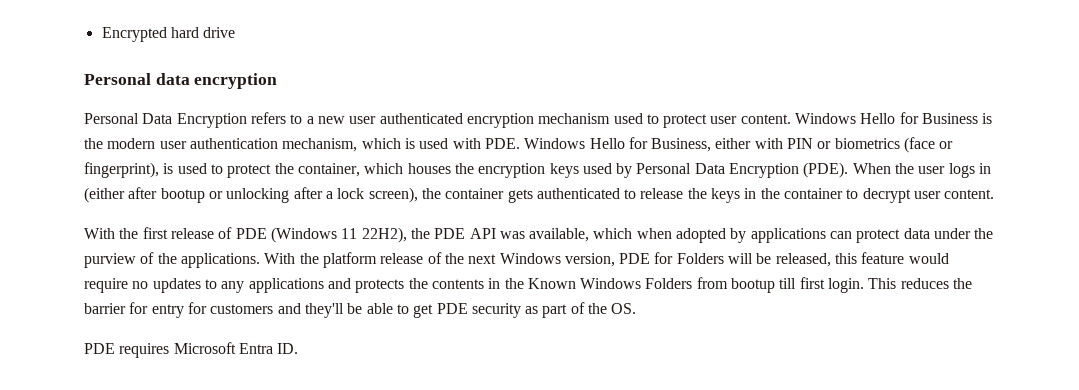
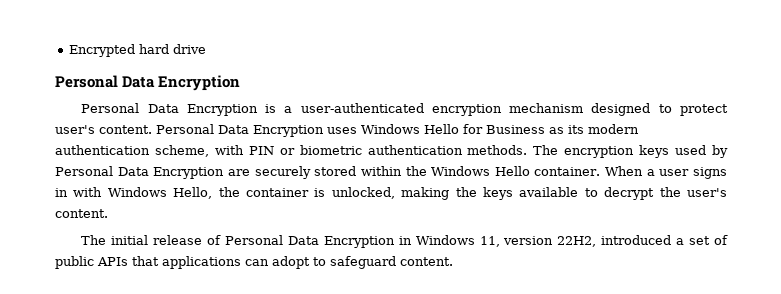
  Encrypted hard drive
- Personal data encryption
- Personal Data Encryption refers to a new user authenticated encryption mechanism used to protect user content. Windows Hello for Business is the modern user authentication mechanism, which is used with PDE. Windows Hello for Business, either with PIN or biometrics (face or fingerprint), is used to protect the container, which houses the encryption keys used by Personal Data Encryption (PDE). When the user logs in (either after bootup or unlocking after a lock screen), the container gets authenticated to release the keys in the container to decrypt user content.
- With the first release of PDE (Windows 11 22H2), the PDE API was available, which when adopted by applications can protect data under the purview of the applications. With the platform release of the next Windows version, PDE for Folders will be released, this feature would require no updates to any applications and protects the contents in the Known Windows Folders from bootup till first login. This reduces the barrier for entry for customers and they'll be able to get PDE security as part of the OS.
- PDE requires Microsoft Entra ID.
+ Personal Data Encryption
+ Personal Data Encryption is a user-authenticated encryption mechanism designed to protect user's content. Personal Data Encryption uses Windows Hello for Business as its modern authentication scheme, with PIN or biometric authentication methods. The encryption keys used by Personal Data Encryption are securely stored within the Windows Hello container. When a user signs in with Windows Hello, the container is unlocked, making the keys available to decrypt the user's content.
+ The initial release of Personal Data Encryption in Windows 11, version 22H2, introduced a set of public APIs that applications can adopt to safeguard content.

